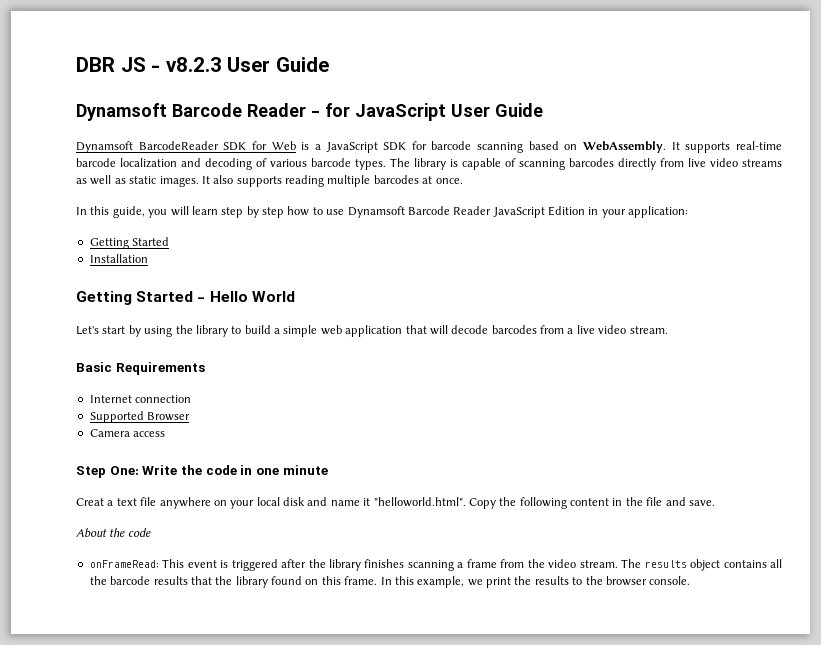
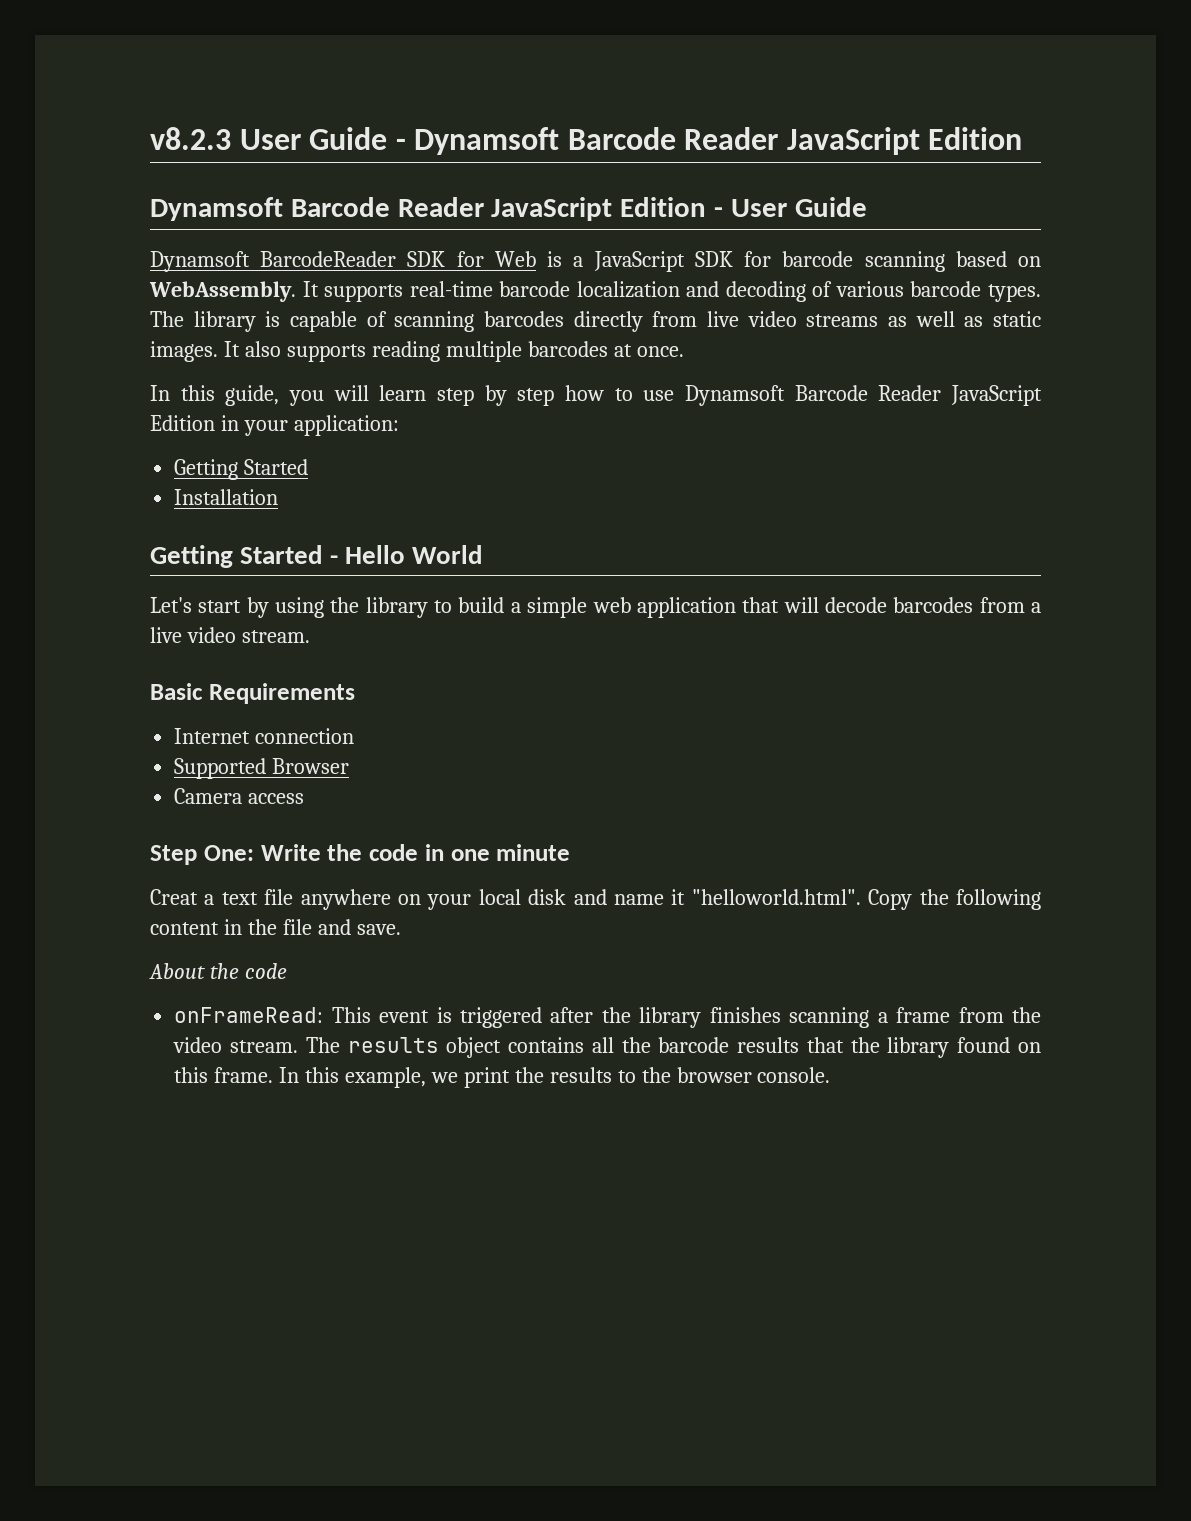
- DBR JS - v8.2.3 User Guide
- Dynamsoft Barcode Reader - for JavaScript User Guide
+ v8.2.3 User Guide - Dynamsoft Barcode Reader JavaScript Edition
+ Dynamsoft Barcode Reader JavaScript Edition - User Guide

